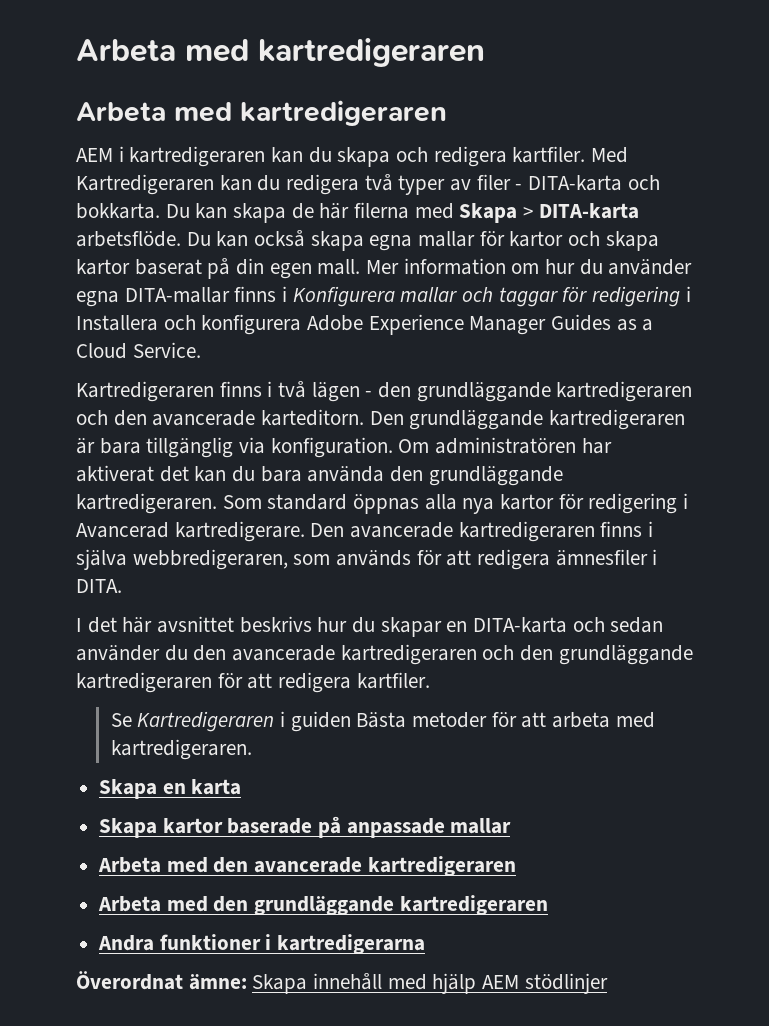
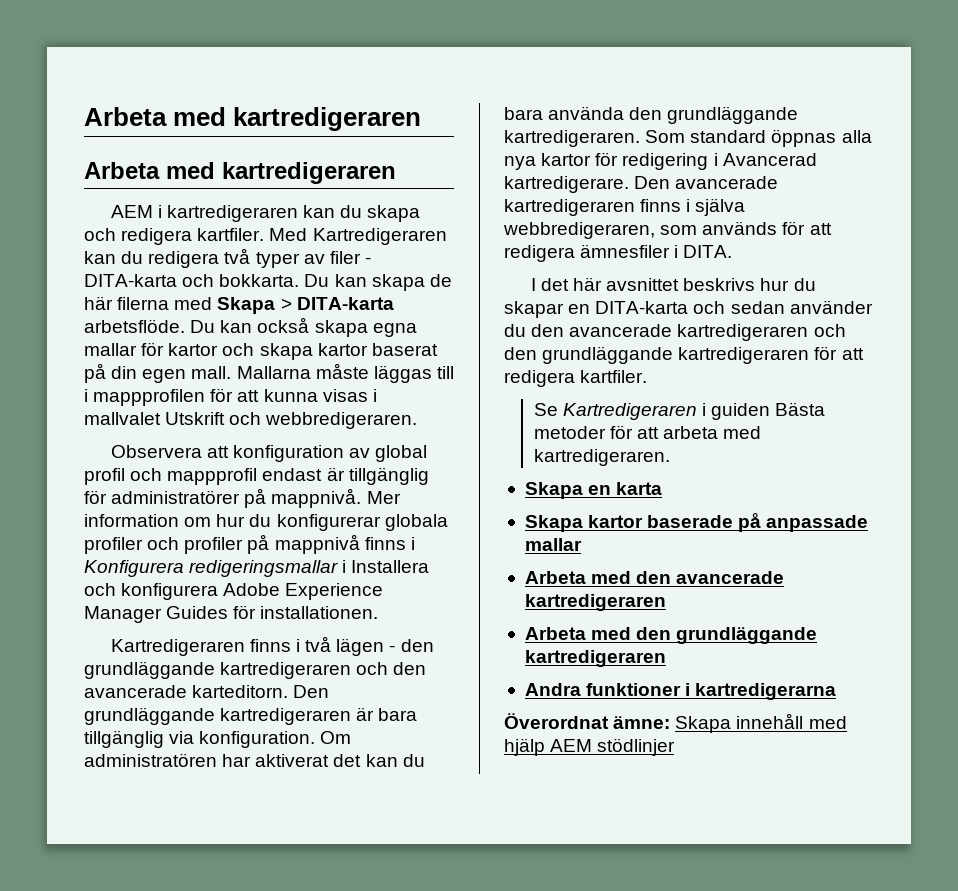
+ Mallarna måste läggas till i mappprofilen för att kunna visas i mallvalet Utskrift och webbredigeraren.
+ Observera att konfiguration av global profil och mappprofil endast är tillgänglig för administratörer på mappnivå.
- Mer information om hur du använder egna DITA-mallar finns i Konfigurera mallar och taggar för redigering i Installera och konfigurera Adobe Experience Manager Guides as a Cloud Service.
+ Mer information om hur du konfigurerar globala profiler och profiler på mappnivå finns i Konfigurera redigeringsmallar i Installera och konfigurera Adobe Experience Manager Guides för installationen.

